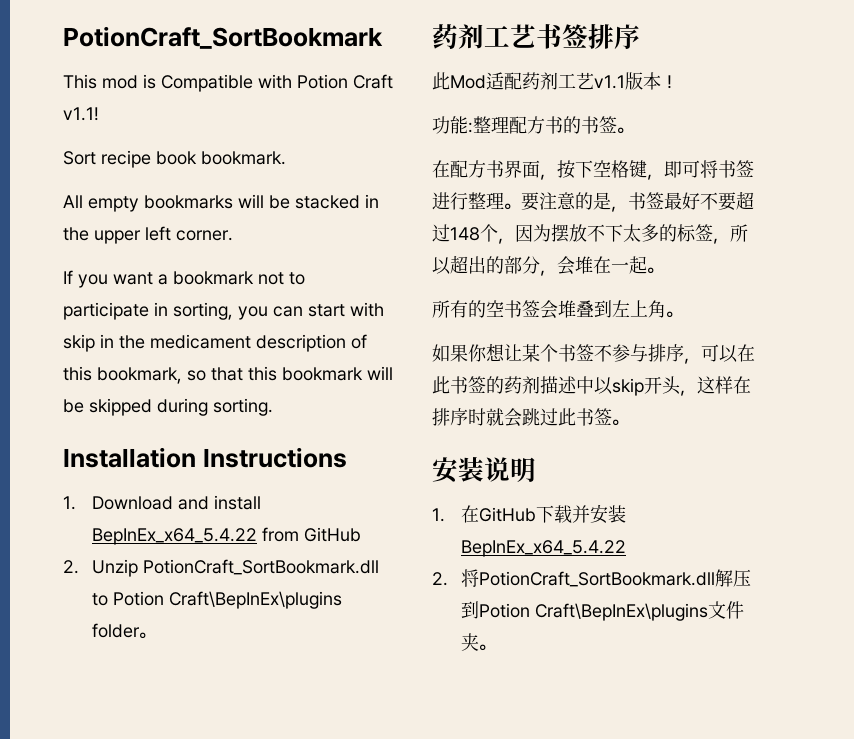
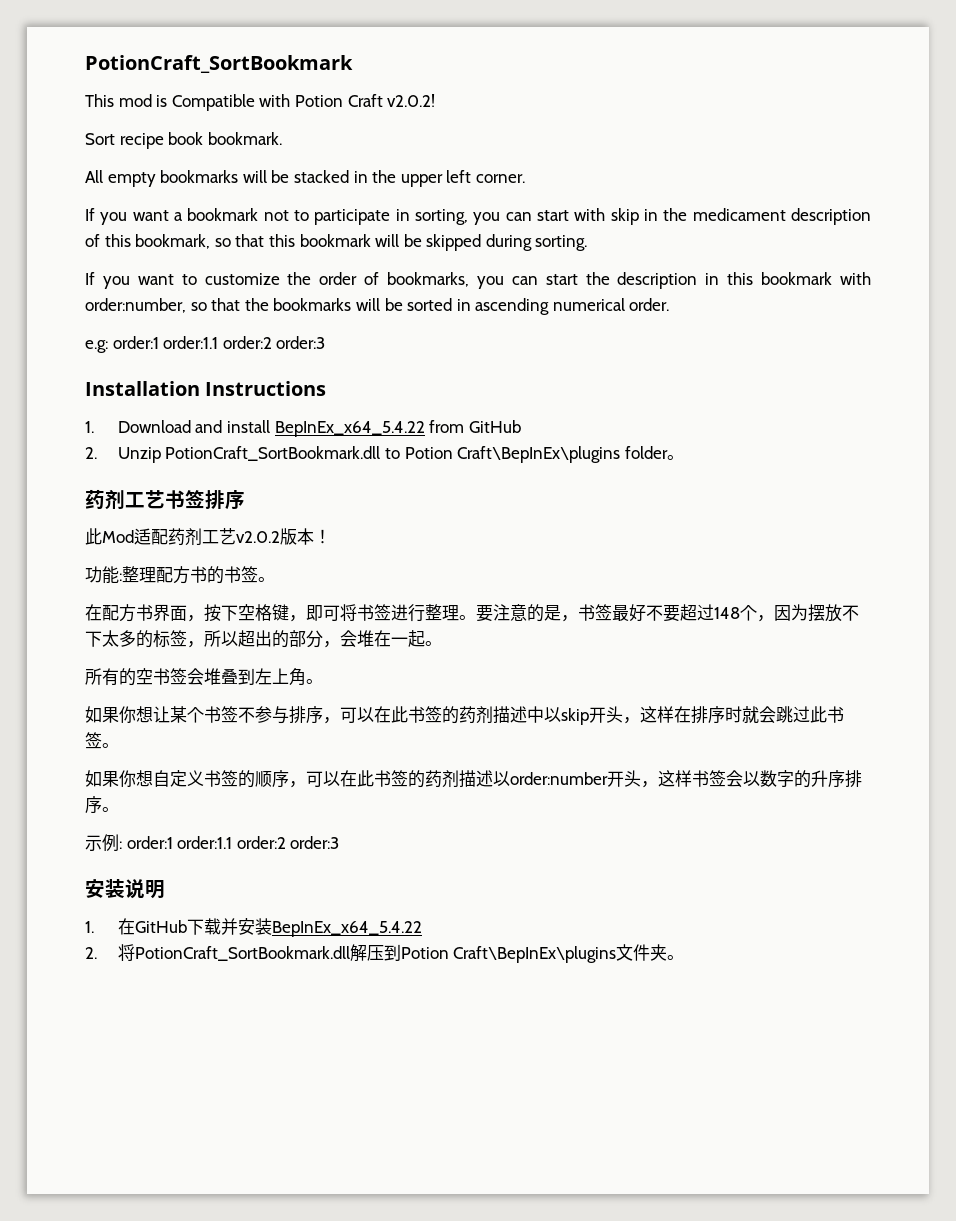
- This mod is Compatible with Potion Craft v1.1!
+ This mod is Compatible with Potion Craft v2.0.2!
+ If you want to customize the order of bookmarks, you can start the description in this bookmark with order:number, so that the bookmarks will be sorted in ascending numerical order.
+ e.g: order:1 order:1.1 order:2 order:3
- 此Mod适配药剂工艺v1.1版本！
+ 此Mod适配药剂工艺v2.0.2版本！
+ 如果你想自定义书签的顺序，可以在此书签的药剂描述以order:number开头，这样书签会以数字的升序排序。
+ 示例: order:1 order:1.1 order:2 order:3

